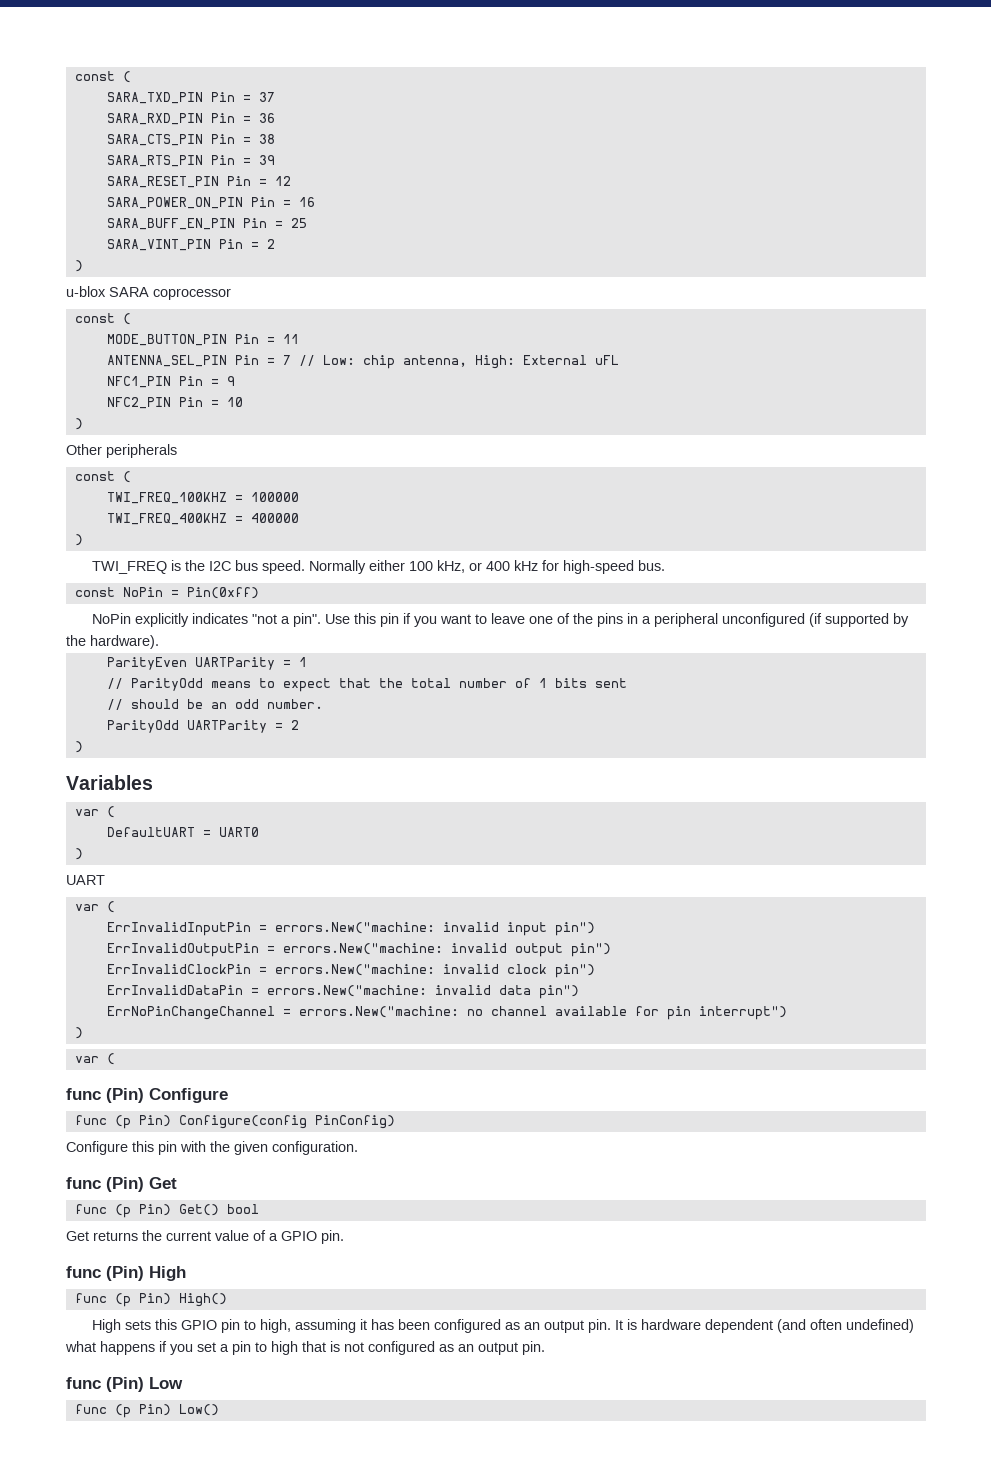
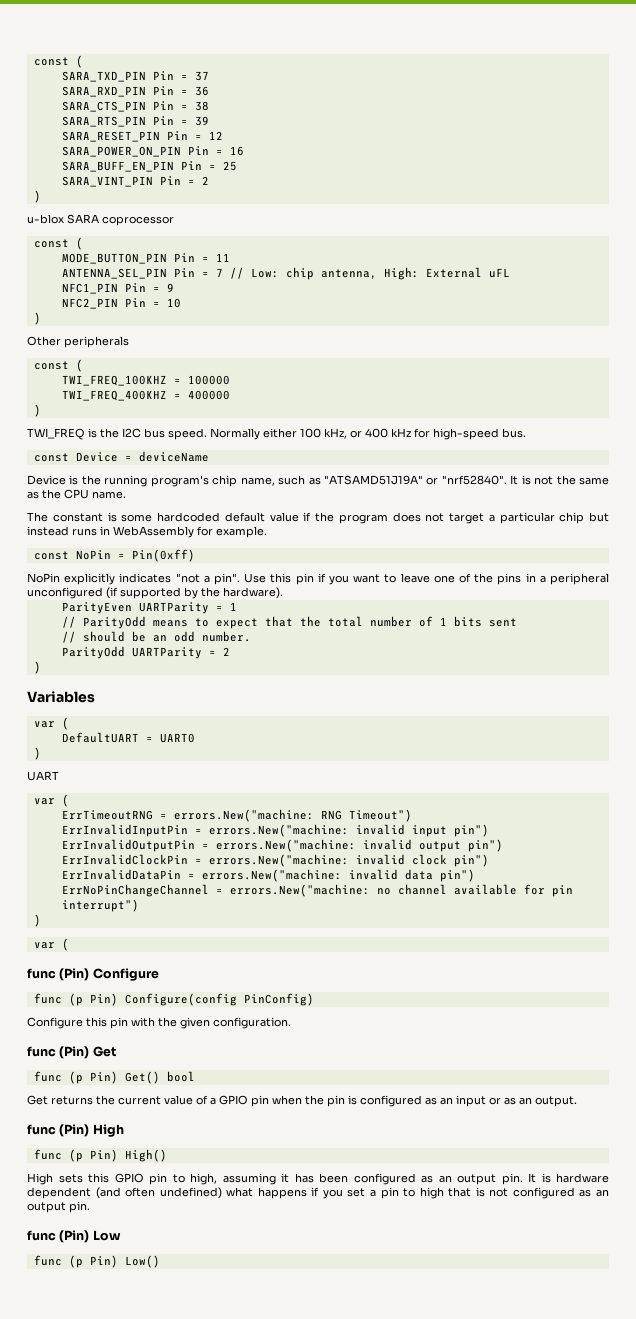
+ const Device = deviceName
+ Device is the running program's chip name, such as "ATSAMD51J19A" or "nrf52840". It is not the same as the CPU name.
+ The constant is some hardcoded default value if the program does not target a particular chip but instead runs in WebAssembly for example.
+ ErrTimeoutRNG = errors.New("machine: RNG Timeout")
- Get returns the current value of a GPIO pin.
+ Get returns the current value of a GPIO pin when the pin is configured as an input or as an output.

